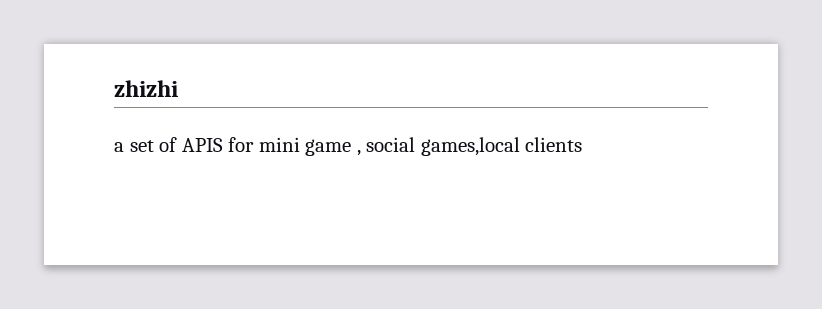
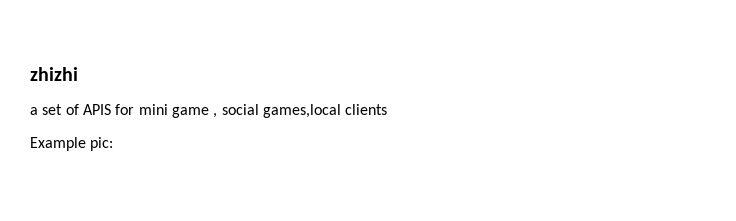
+ Example pic:

